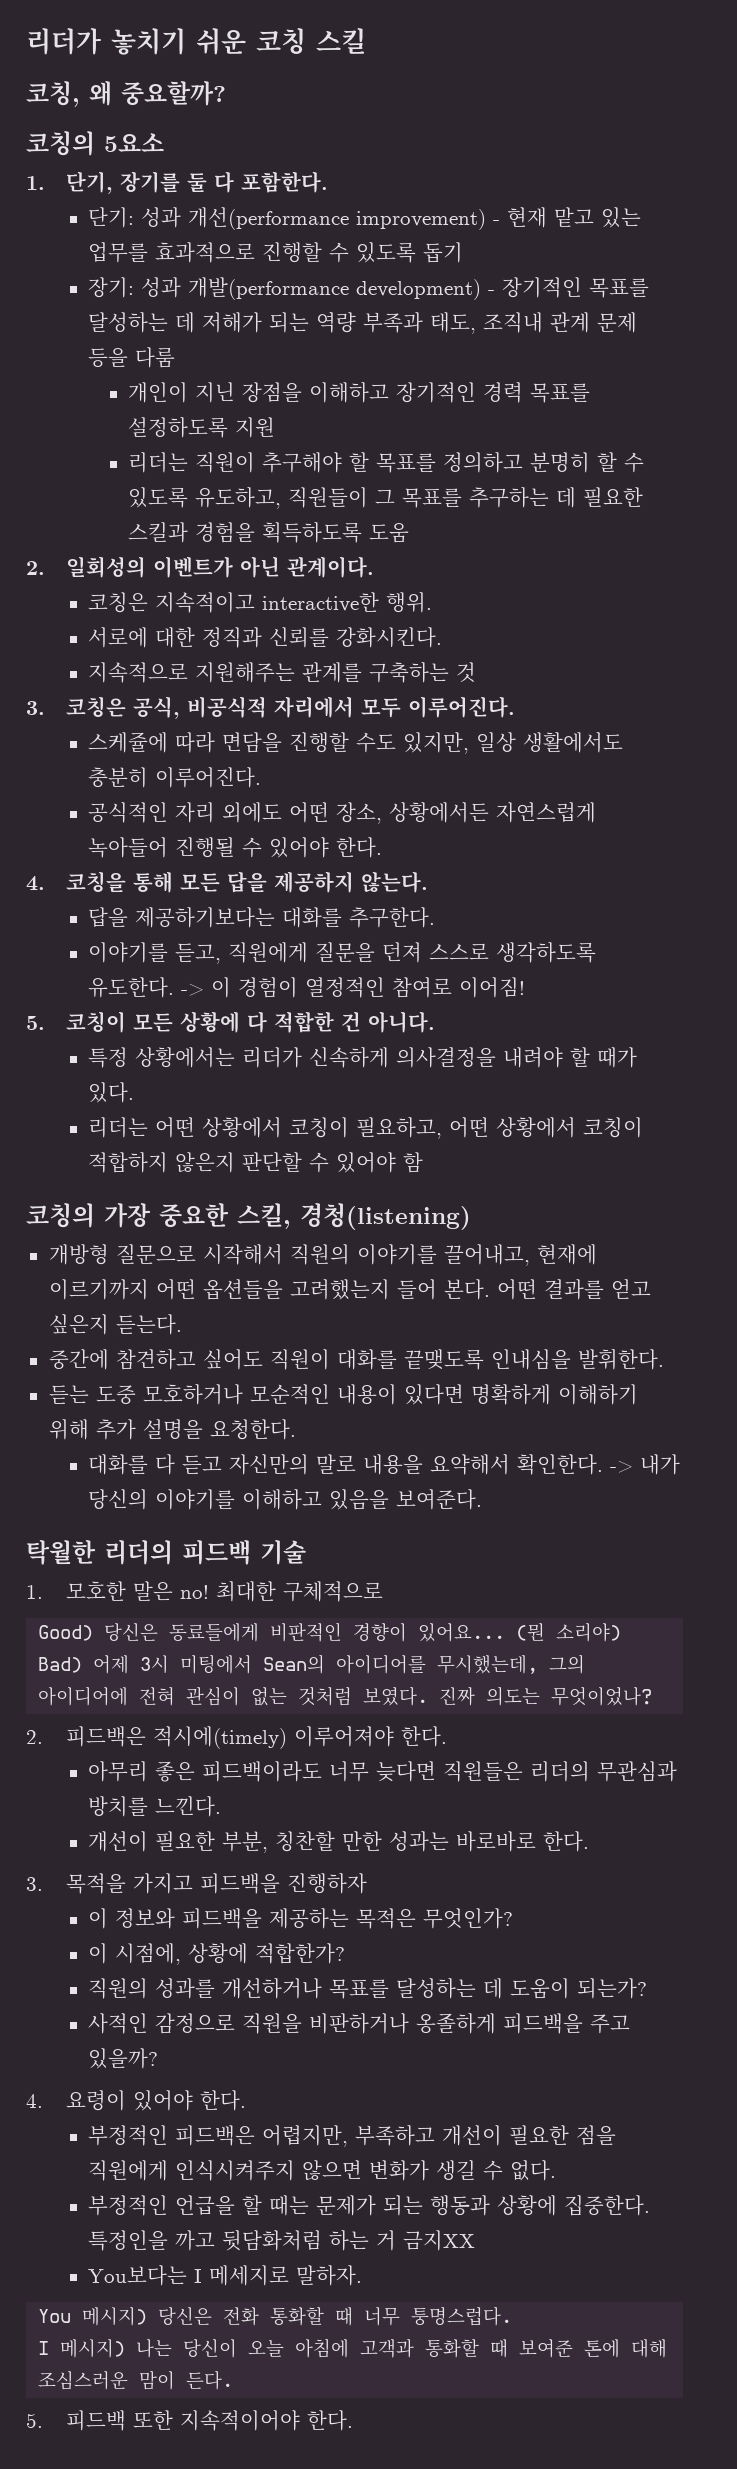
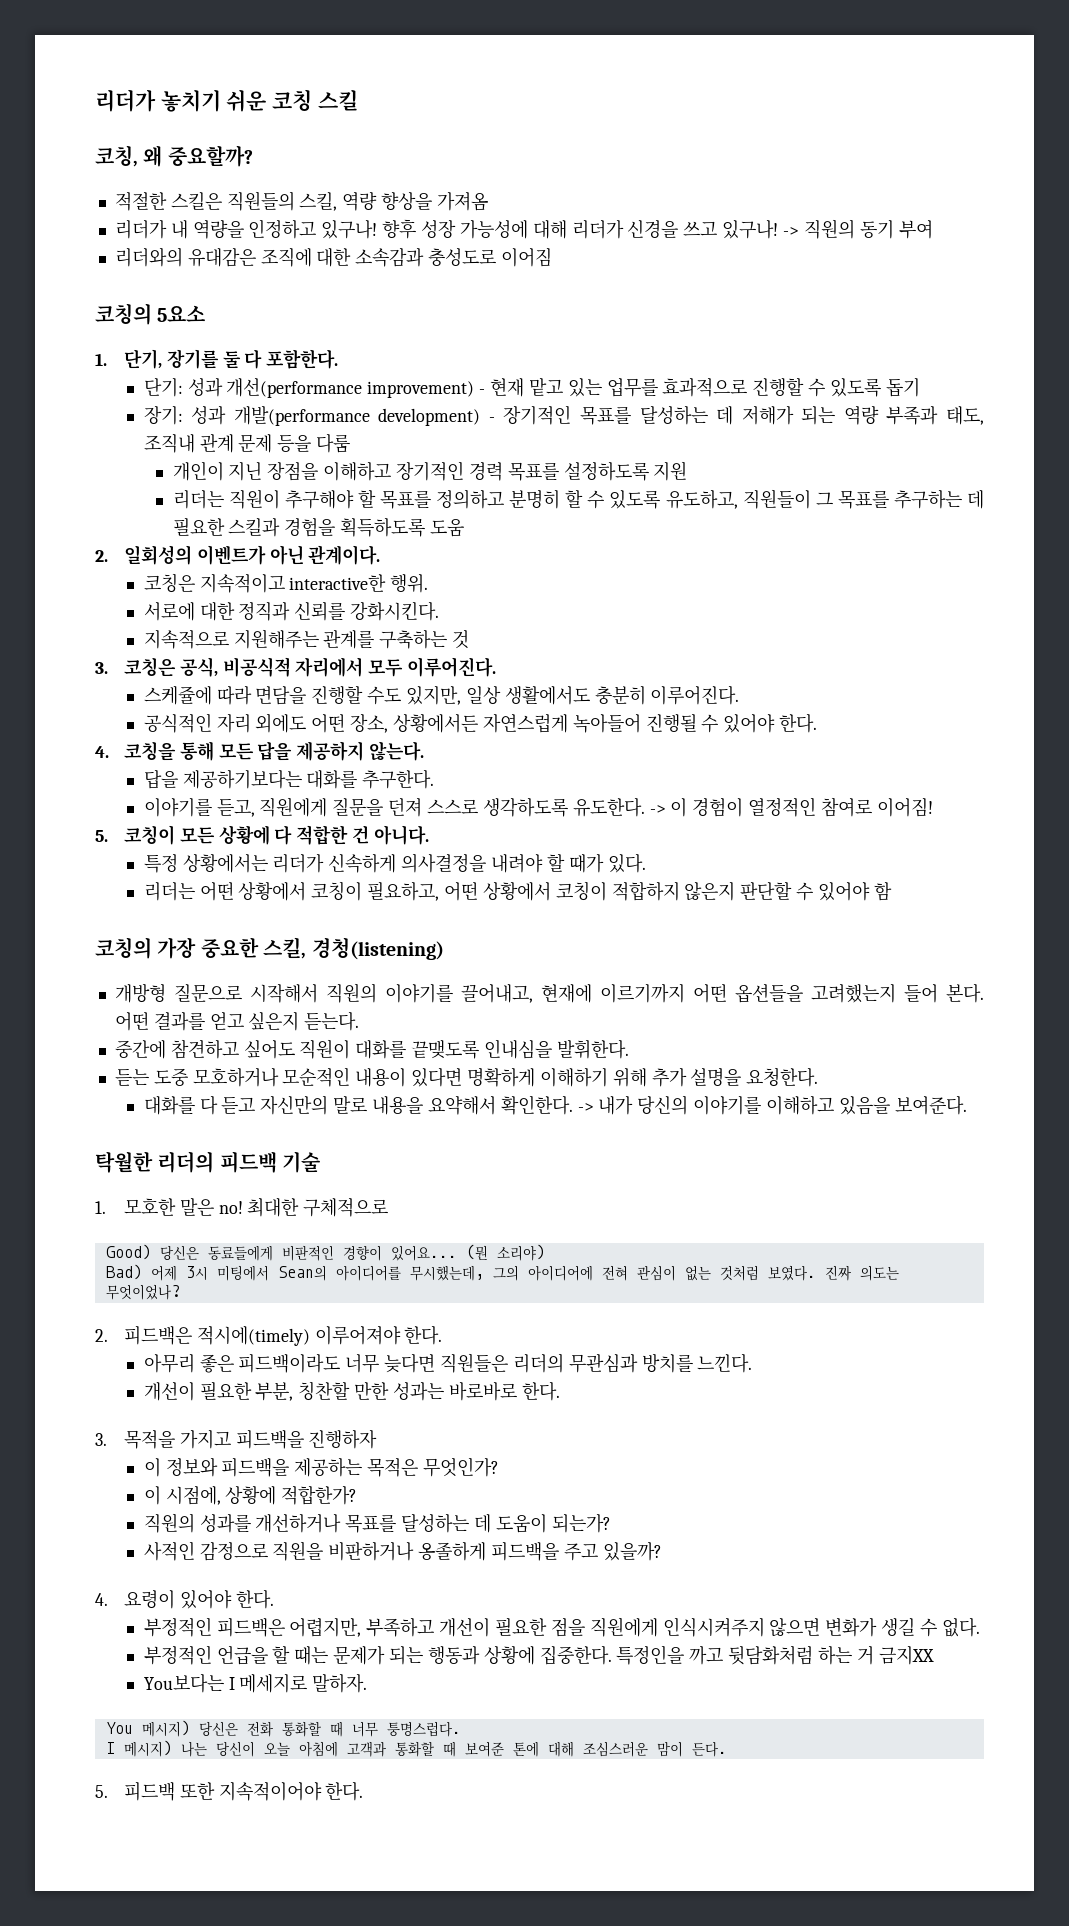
+ 적절한 스킬은 직원들의 스킬, 역량 향상을 가져옴
+ 리더가 내 역량을 인정하고 있구나! 향후 성장 가능성에 대해 리더가 신경을 쓰고 있구나! -> 직원의 동기 부여
+ 리더와의 유대감은 조직에 대한 소속감과 충성도로 이어짐

